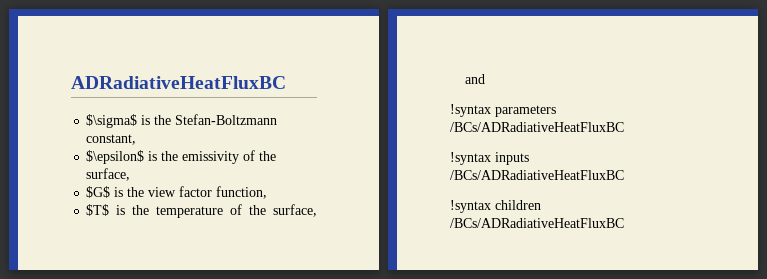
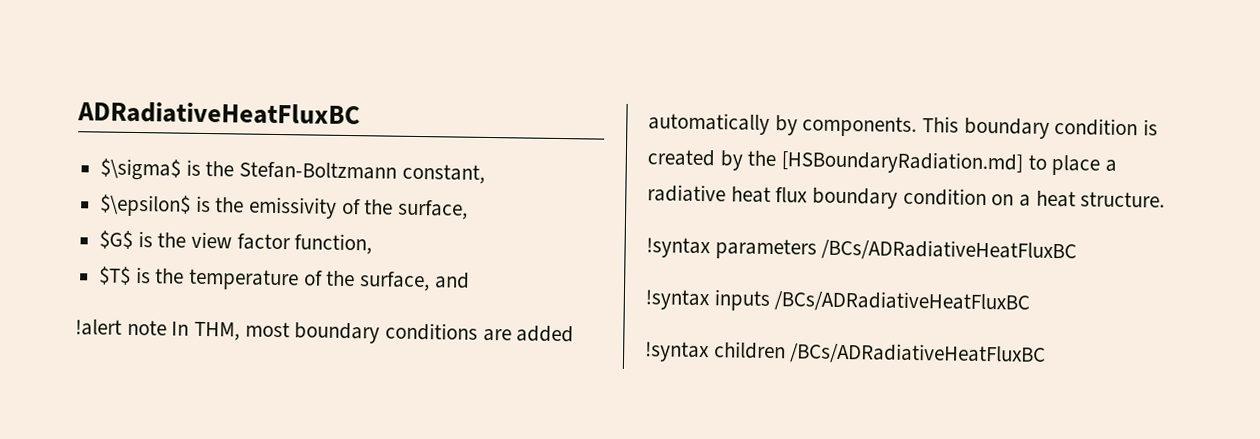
+ !alert note In THM, most boundary conditions are added automatically by components. This boundary condition is created by the [HSBoundaryRadiation.md] to place a radiative heat flux boundary condition on a heat structure.

